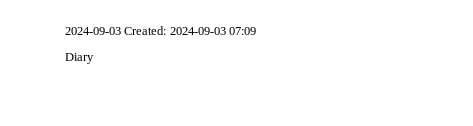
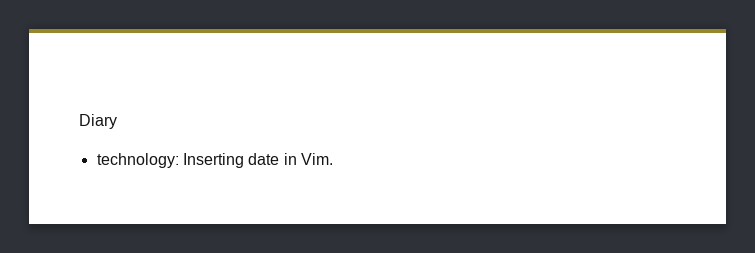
- 2024-09-03 Created: 2024-09-03 07:09
  Diary
+ technology: Inserting date in Vim.

